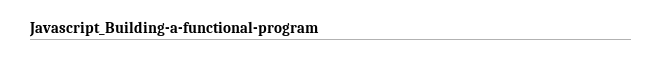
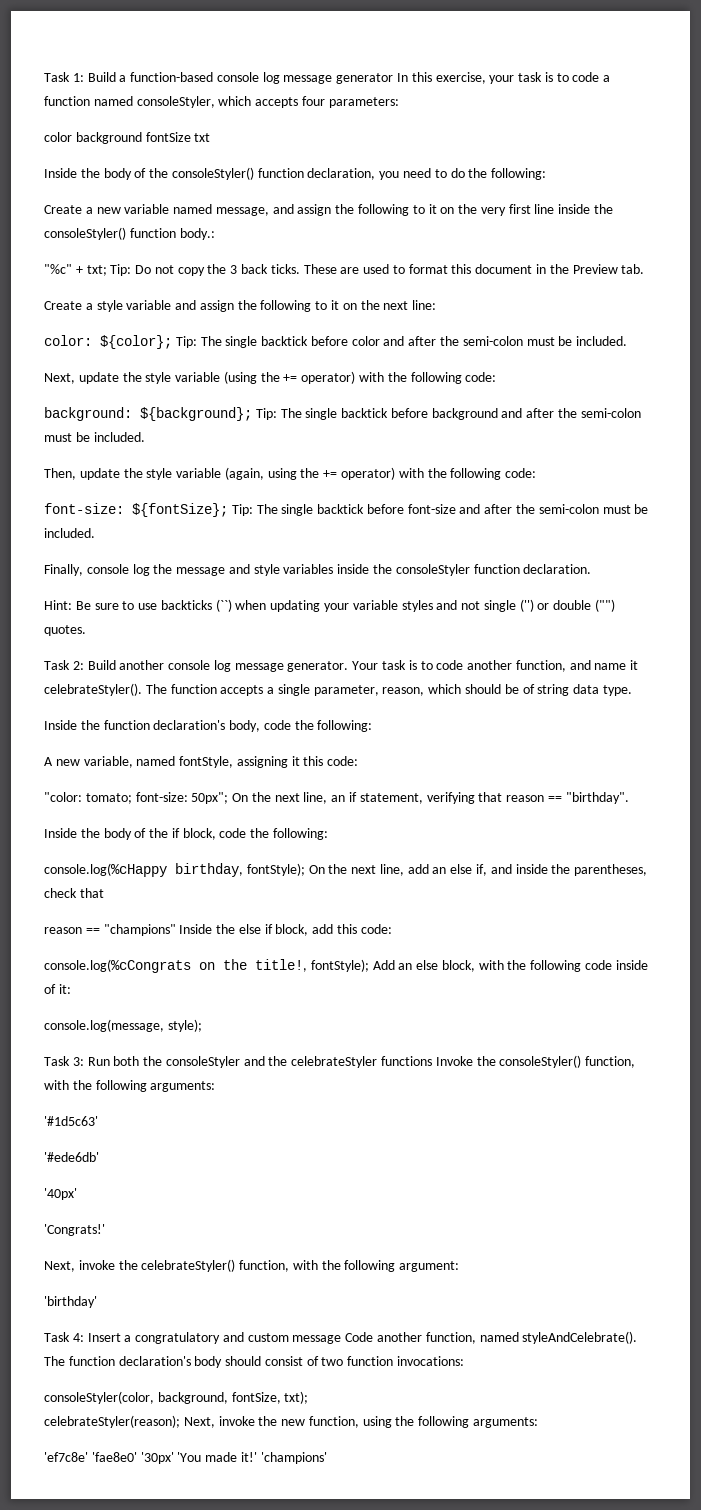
- Javascript_Building-a-functional-program
+ Task 1: Build a function-based console log message generator In this exercise, your task is to code a function named consoleStyler, which accepts four parameters:
+ color background fontSize txt
+ Inside the body of the consoleStyler() function declaration, you need to do the following:
+ Create a new variable named message, and assign the following to it on the very first line inside the consoleStyler() function body.:
+ "%c" + txt; Tip: Do not copy the 3 back ticks. These are used to format this document in the Preview tab.
+ Create a style variable and assign the following to it on the next line:
+ color: ${color}; Tip: The single backtick before color and after the semi-colon must be included.
+ Next, update the style variable (using the += operator) with the following code:
+ background: ${background}; Tip: The single backtick before background and after the semi-colon must be included.
+ Then, update the style variable (again, using the += operator) with the following code:
+ font-size: ${fontSize}; Tip: The single backtick before font-size and after the semi-colon must be included.
+ Finally, console log the message and style variables inside the consoleStyler function declaration.
+ Hint: Be sure to use backticks (``) when updating your variable styles and not single ('') or double ("") quotes.
+ Task 2: Build another console log message generator. Your task is to code another function, and name it celebrateStyler(). The function accepts a single parameter, reason, which should be of string data type.
+ Inside the function declaration's body, code the following:
+ A new variable, named fontStyle, assigning it this code:
+ "color: tomato; font-size: 50px"; On the next line, an if statement, verifying that reason == "birthday".
+ Inside the body of the if block, code the following:
+ console.log(%cHappy birthday, fontStyle); On the next line, add an else if, and inside the parentheses, check that
+ reason == "champions" Inside the else if block, add this code:
+ console.log(%cCongrats on the title!, fontStyle); Add an else block, with the following code inside of it:
+ console.log(message, style);
+ Task 3: Run both the consoleStyler and the celebrateStyler functions Invoke the consoleStyler() function, with the following arguments:
+ '#1d5c63'
+ '#ede6db'
+ '40px'
+ 'Congrats!'
+ Next, invoke the celebrateStyler() function, with the following argument:
+ 'birthday'
+ Task 4: Insert a congratulatory and custom message Code another function, named styleAndCelebrate(). The function declaration's body should consist of two function invocations:
+ consoleStyler(color, background, fontSize, txt);
+ celebrateStyler(reason); Next, invoke the new function, using the following arguments:
+ 'ef7c8e' 'fae8e0' '30px' 'You made it!' 'champions'

